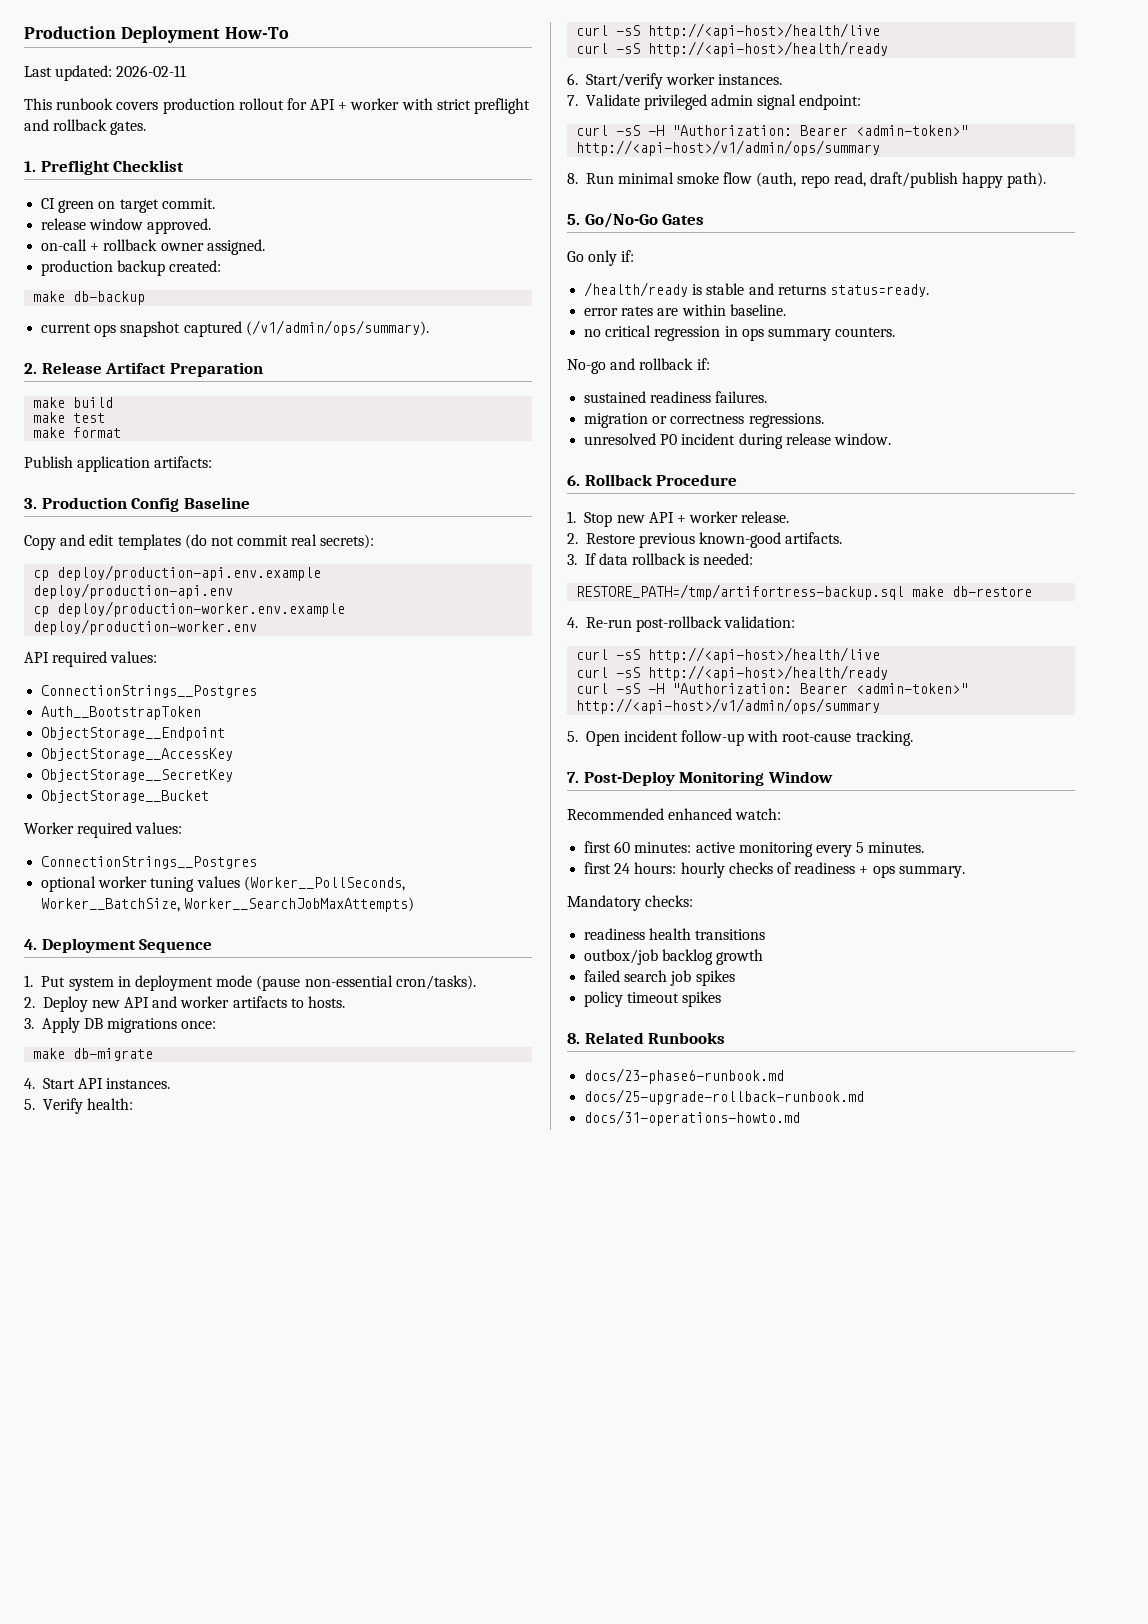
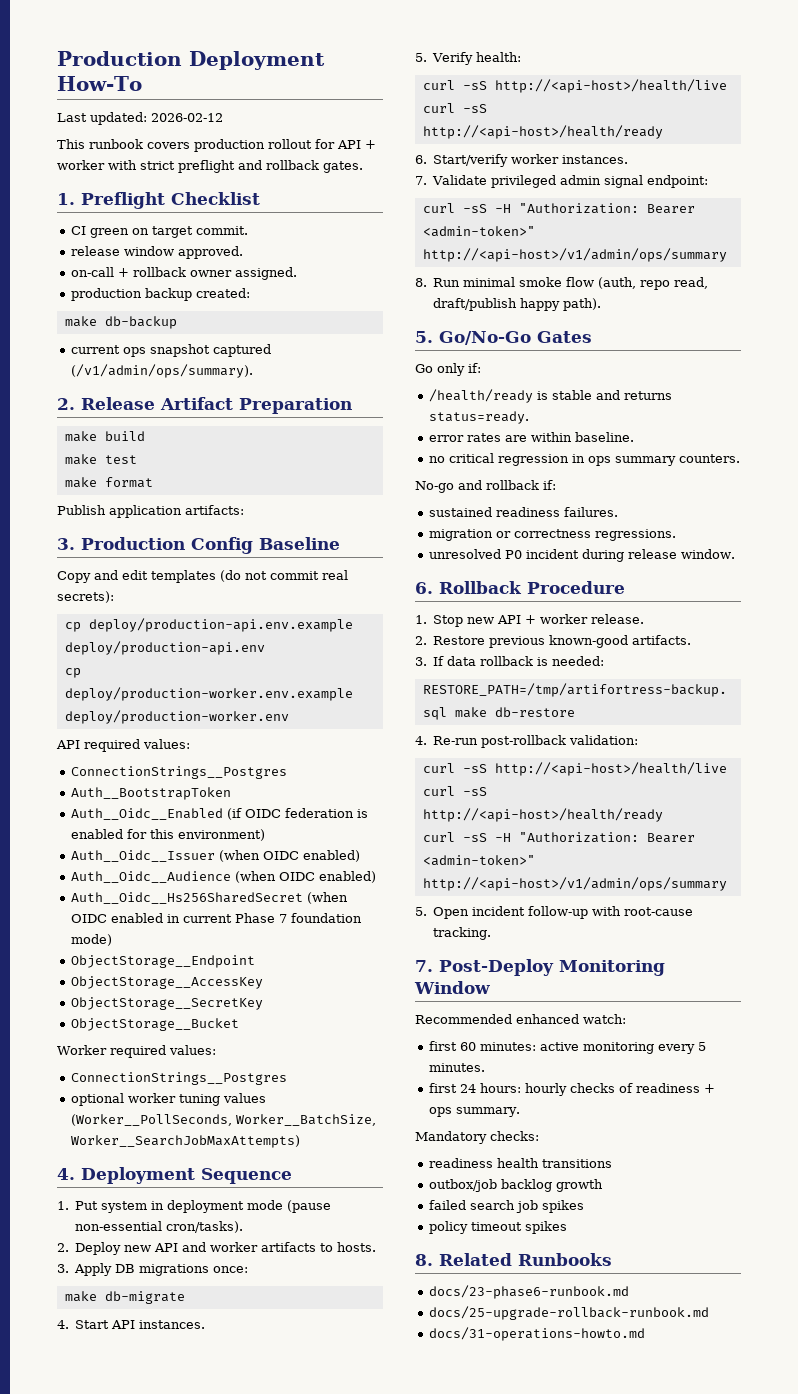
- Last updated: 2026-02-11
+ Last updated: 2026-02-12
+ Auth__Oidc__Enabled (if OIDC federation is enabled for this environment)
+ Auth__Oidc__Issuer (when OIDC enabled)
+ Auth__Oidc__Audience (when OIDC enabled)
+ Auth__Oidc__Hs256SharedSecret (when OIDC enabled in current Phase 7 foundation mode)

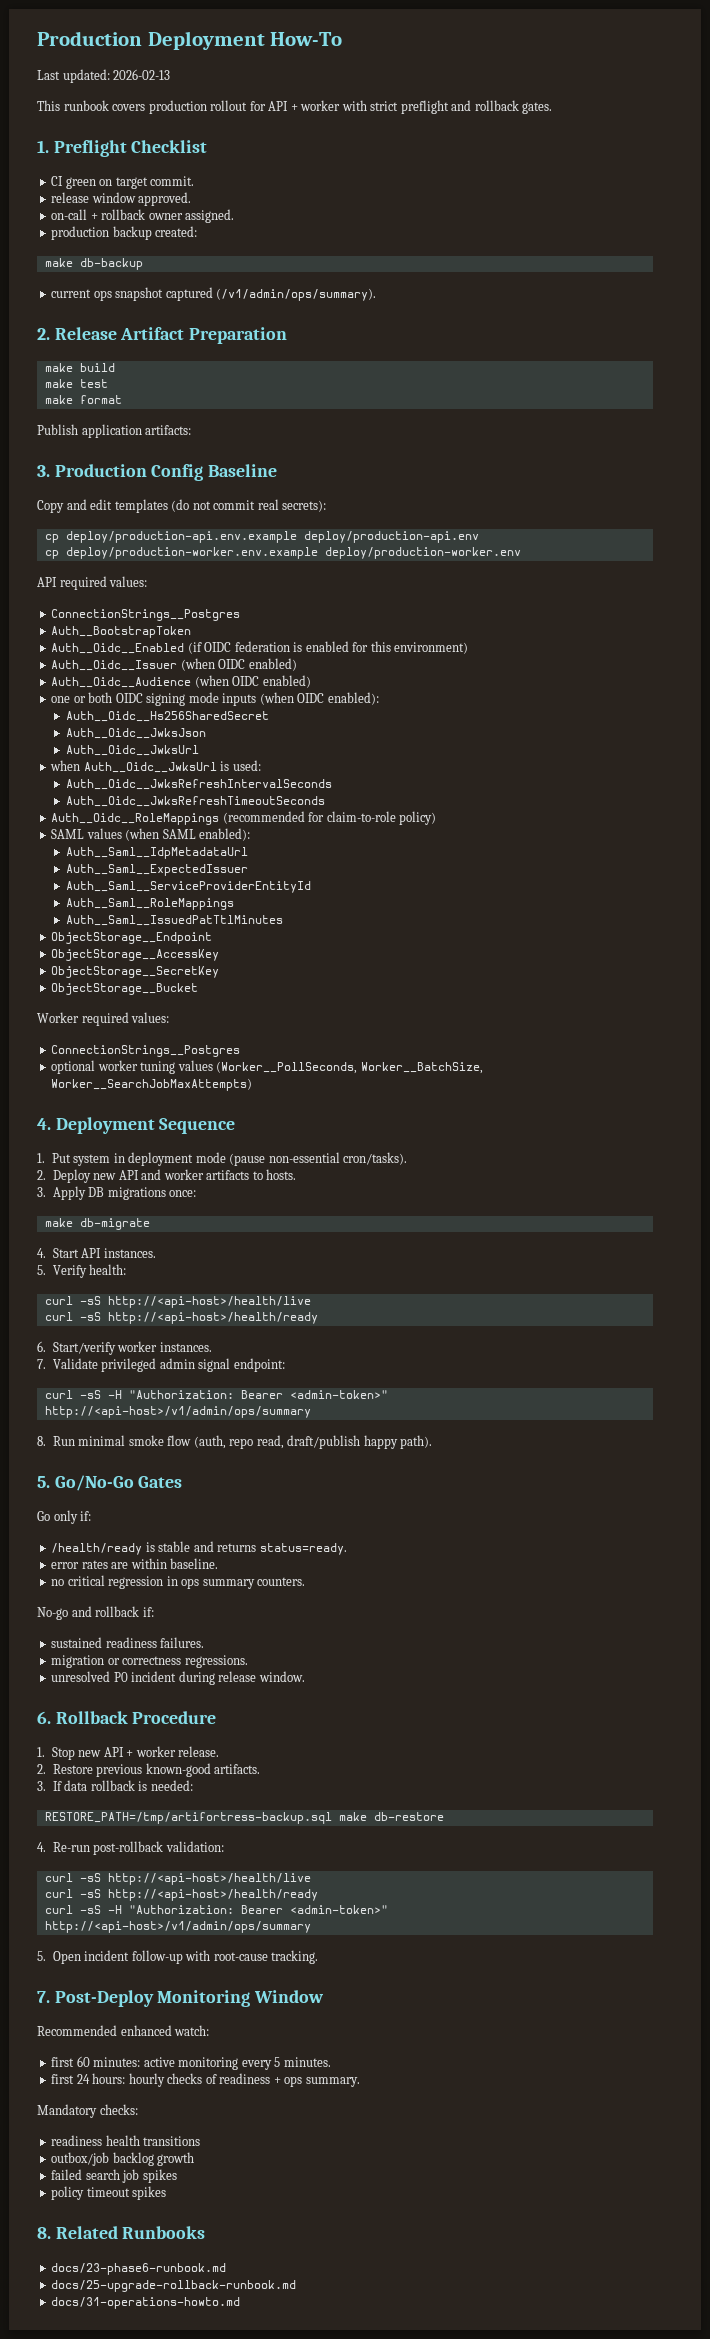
- Last updated: 2026-02-12
+ Last updated: 2026-02-13
- Auth__Oidc__Hs256SharedSecret (when OIDC enabled in current Phase 7 foundation mode)
+ one or both OIDC signing mode inputs (when OIDC enabled):
+ Auth__Oidc__Hs256SharedSecret
+ Auth__Oidc__JwksJson
+ Auth__Oidc__JwksUrl
+ when Auth__Oidc__JwksUrl is used:
+ Auth__Oidc__JwksRefreshIntervalSeconds
+ Auth__Oidc__JwksRefreshTimeoutSeconds
+ Auth__Oidc__RoleMappings (recommended for claim-to-role policy)
+ SAML values (when SAML enabled):
+ Auth__Saml__IdpMetadataUrl
+ Auth__Saml__ExpectedIssuer
+ Auth__Saml__ServiceProviderEntityId
+ Auth__Saml__RoleMappings
+ Auth__Saml__IssuedPatTtlMinutes

